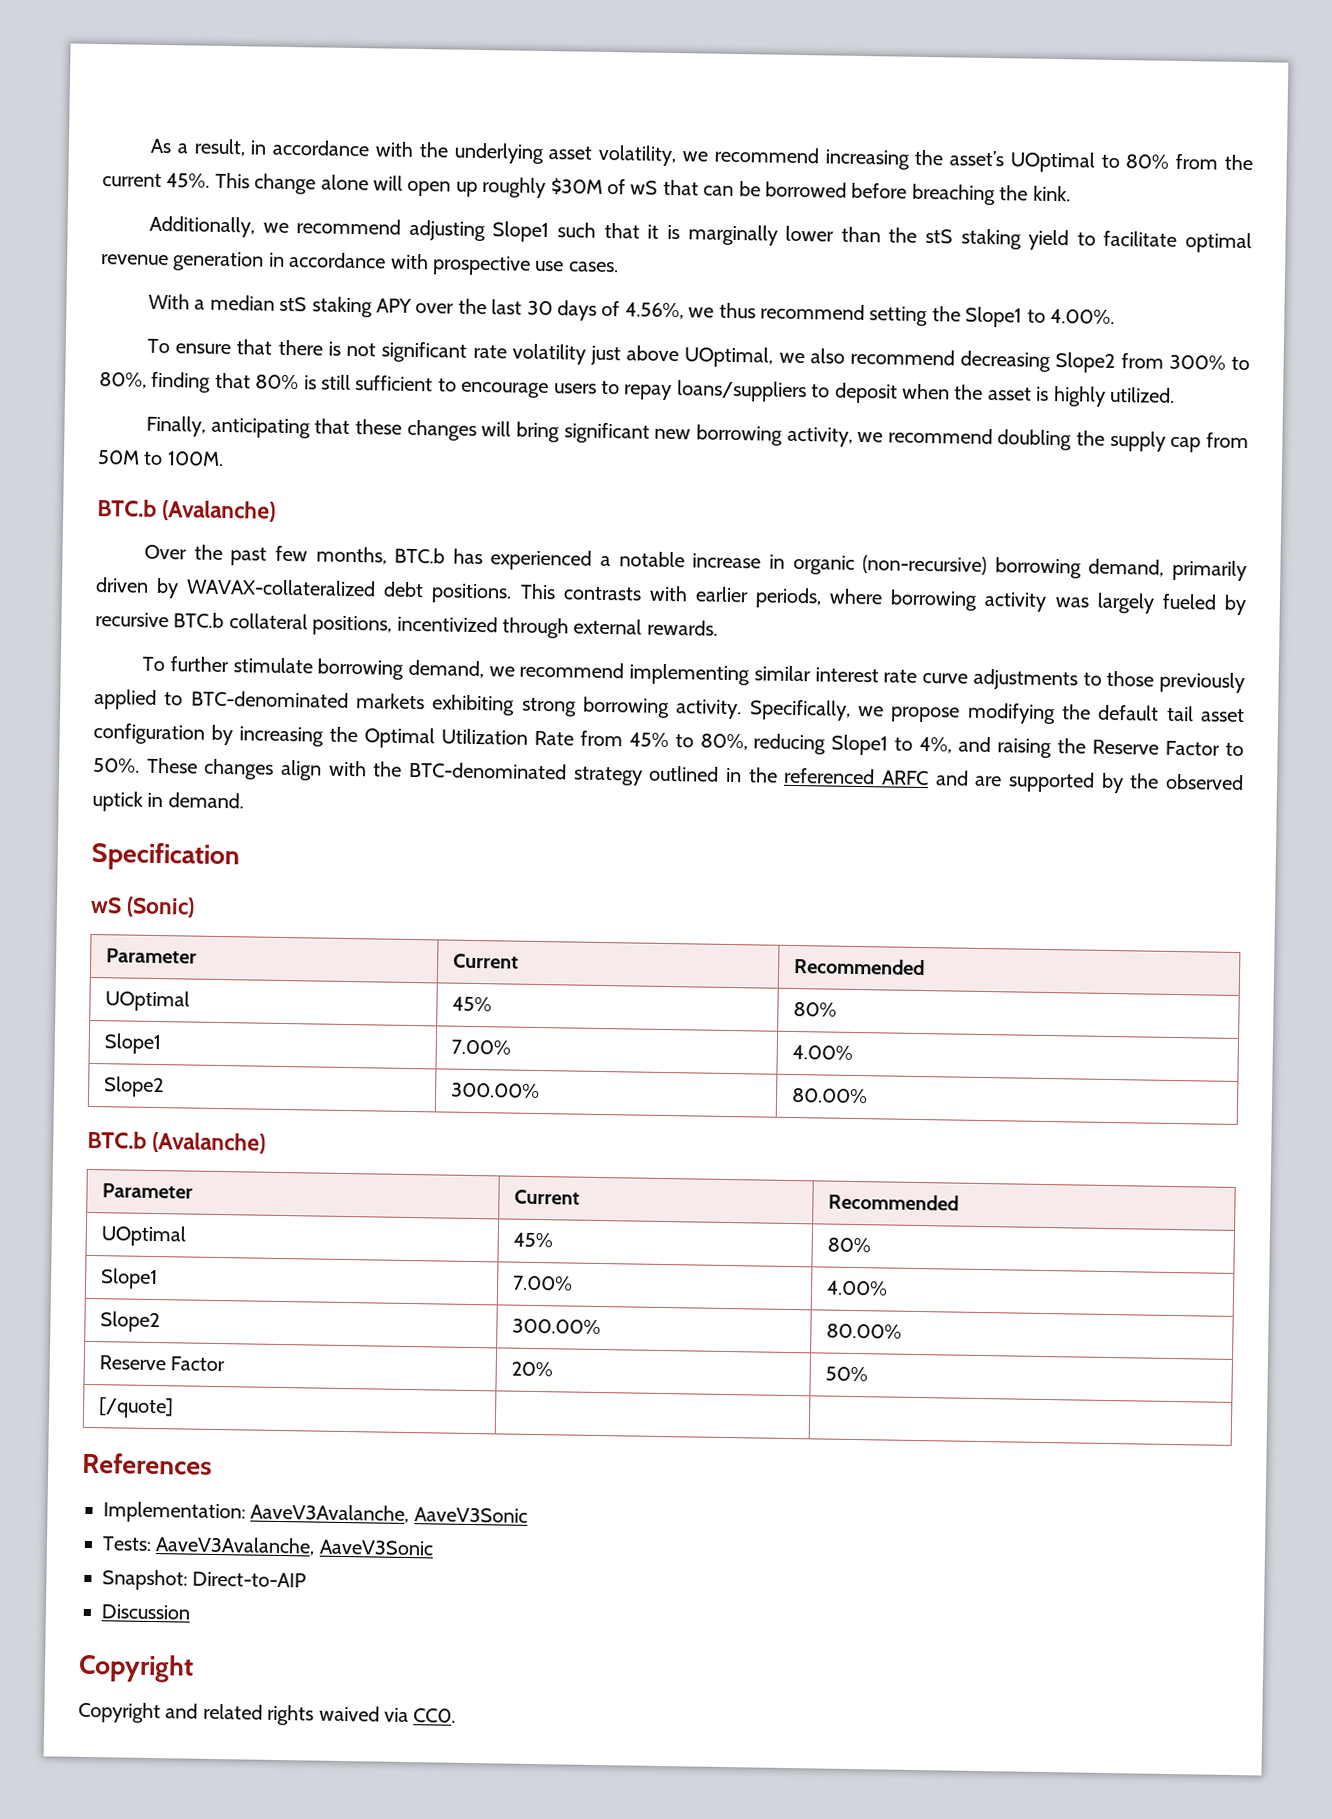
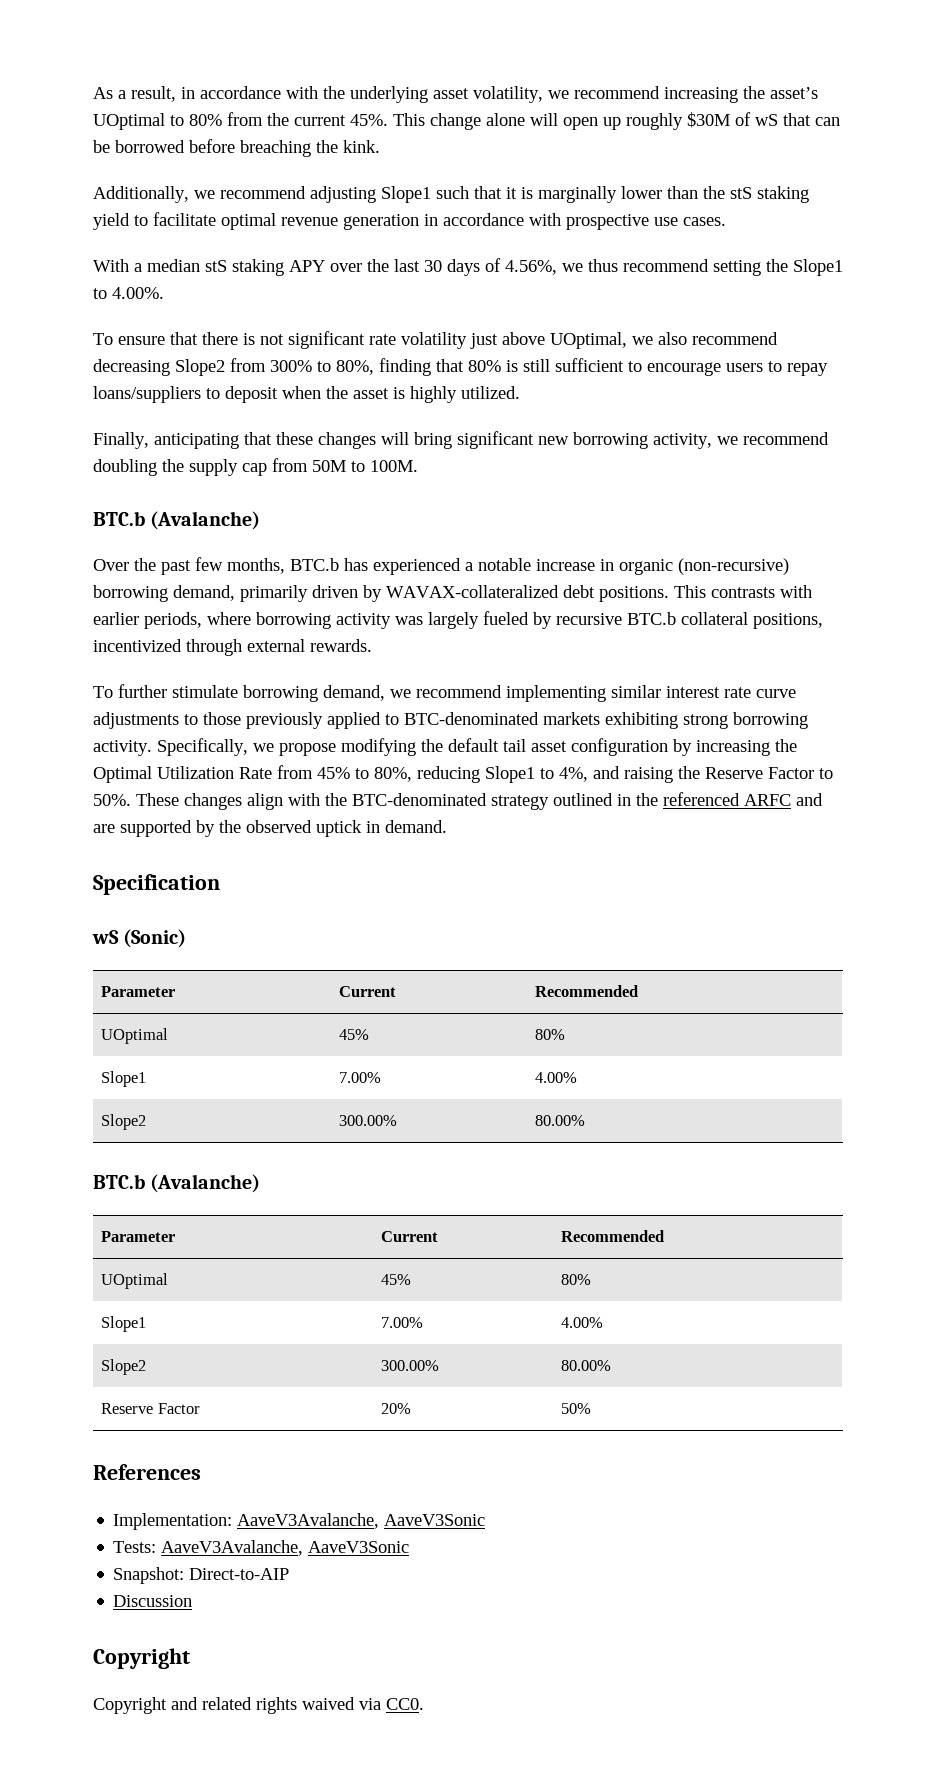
- [/quote] | |

